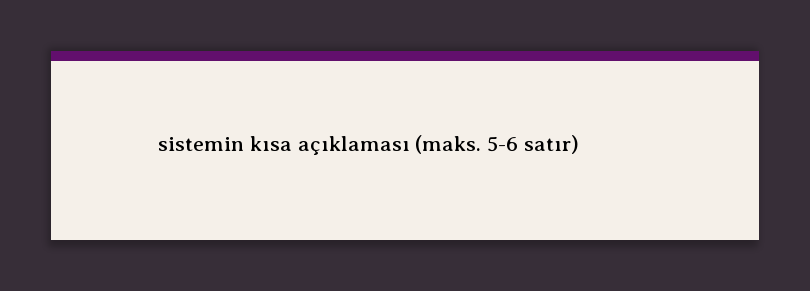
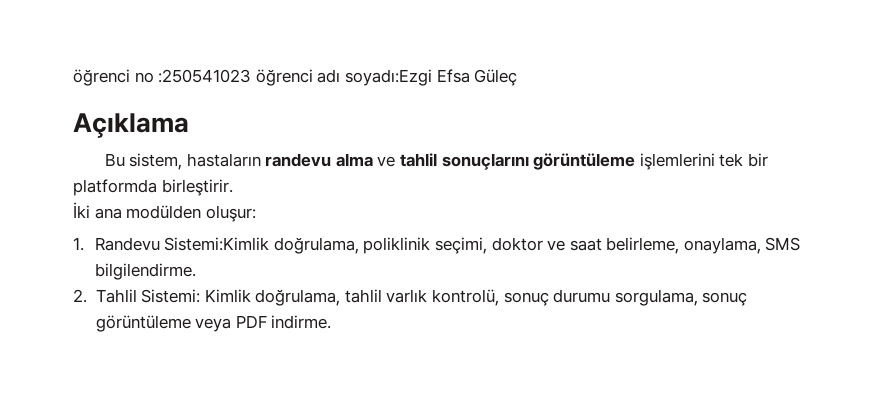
- sistemin kısa açıklaması (maks. 5-6 satır)
+ öğrenci no :250541023 öğrenci adı soyadı:Ezgi Efsa Güleç
+ Açıklama
+ Bu sistem, hastaların randevu alma ve tahlil sonuçlarını görüntüleme işlemlerini tek bir platformda birleştirir.
+ İki ana modülden oluşur:
+ 1. Randevu Sistemi:Kimlik doğrulama, poliklinik seçimi, doktor ve saat belirleme, onaylama, SMS bilgilendirme.
+ 2. Tahlil Sistemi: Kimlik doğrulama, tahlil varlık kontrolü, sonuç durumu sorgulama, sonuç görüntüleme veya PDF indirme.

